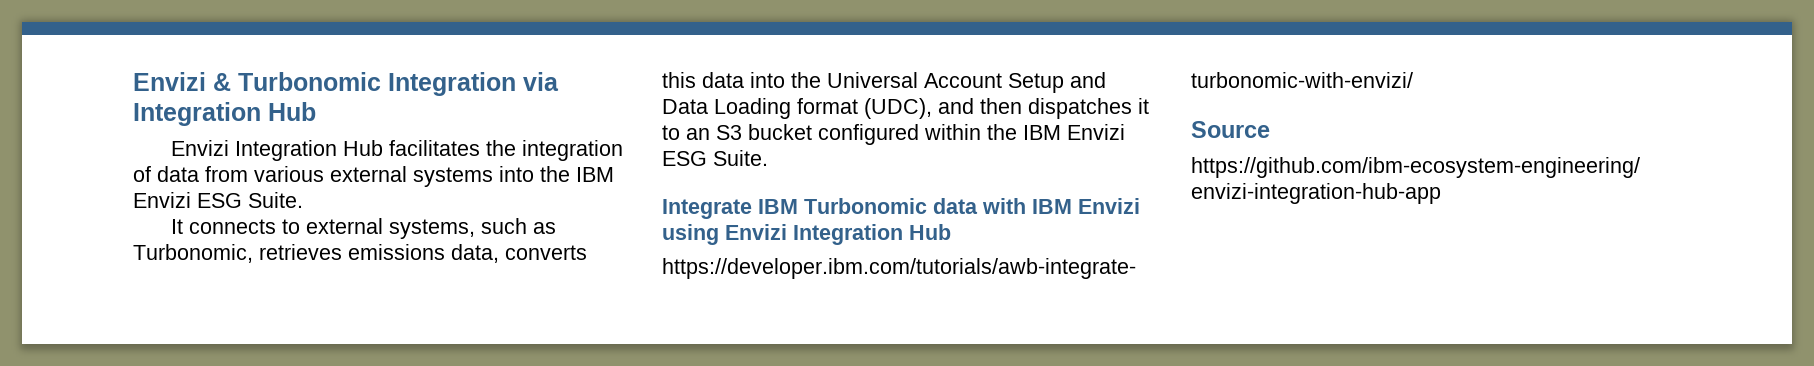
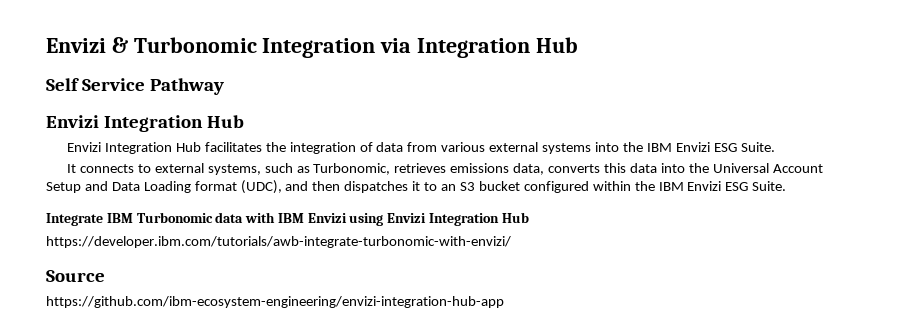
+ Self Service Pathway
+ Envizi Integration Hub

